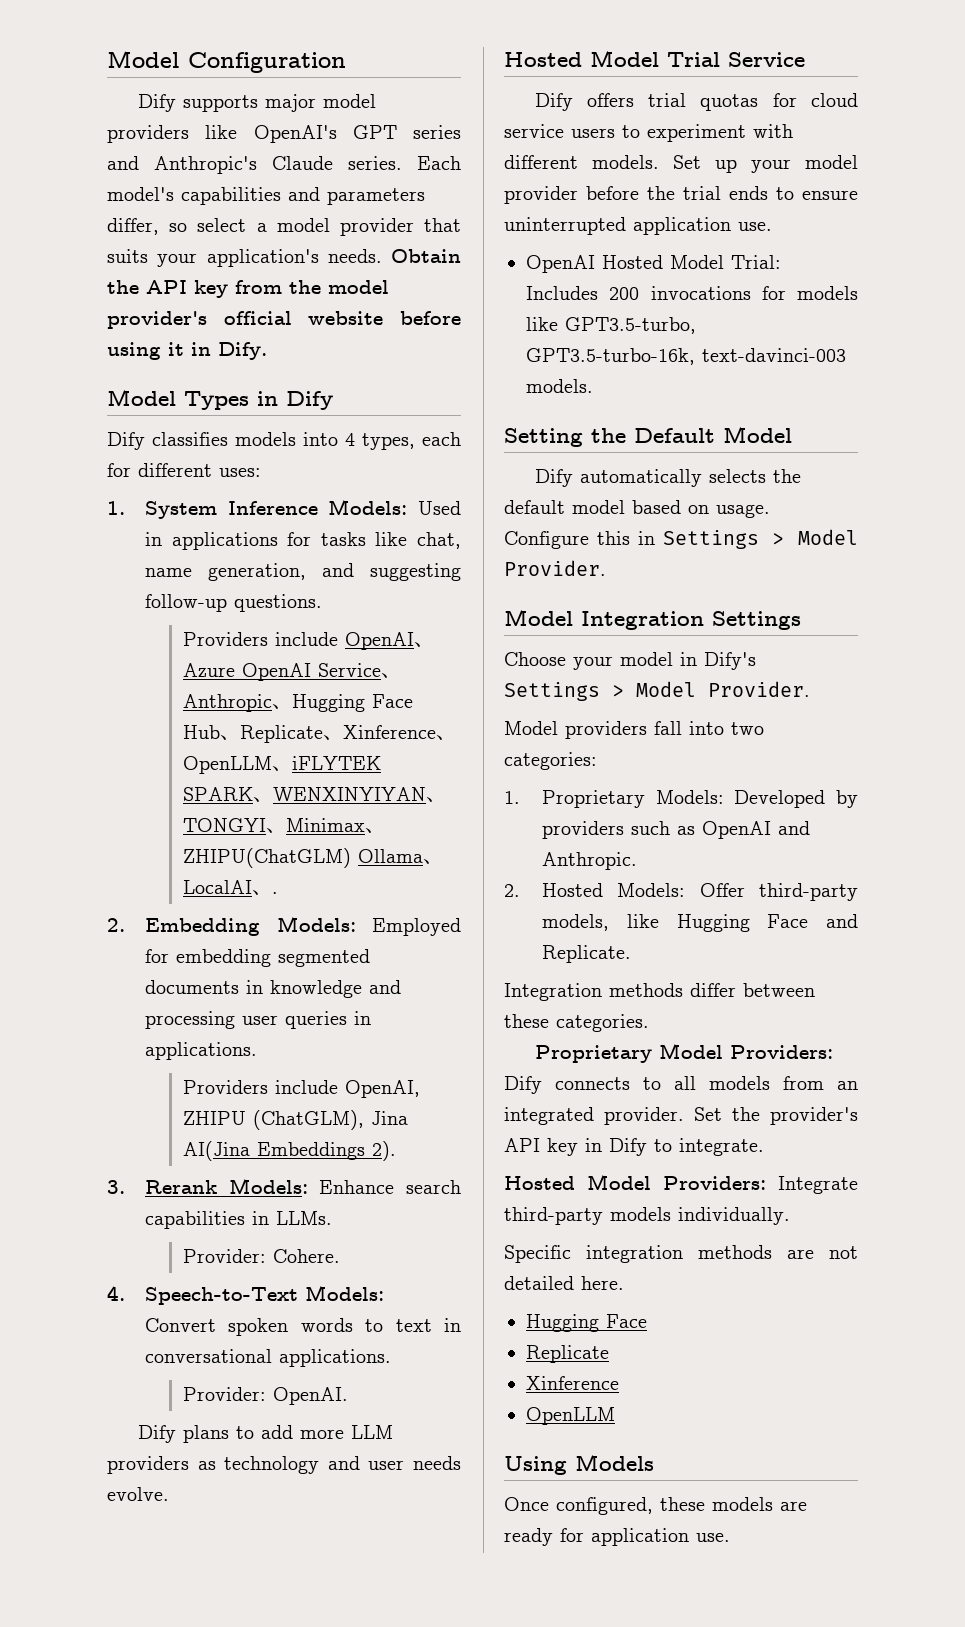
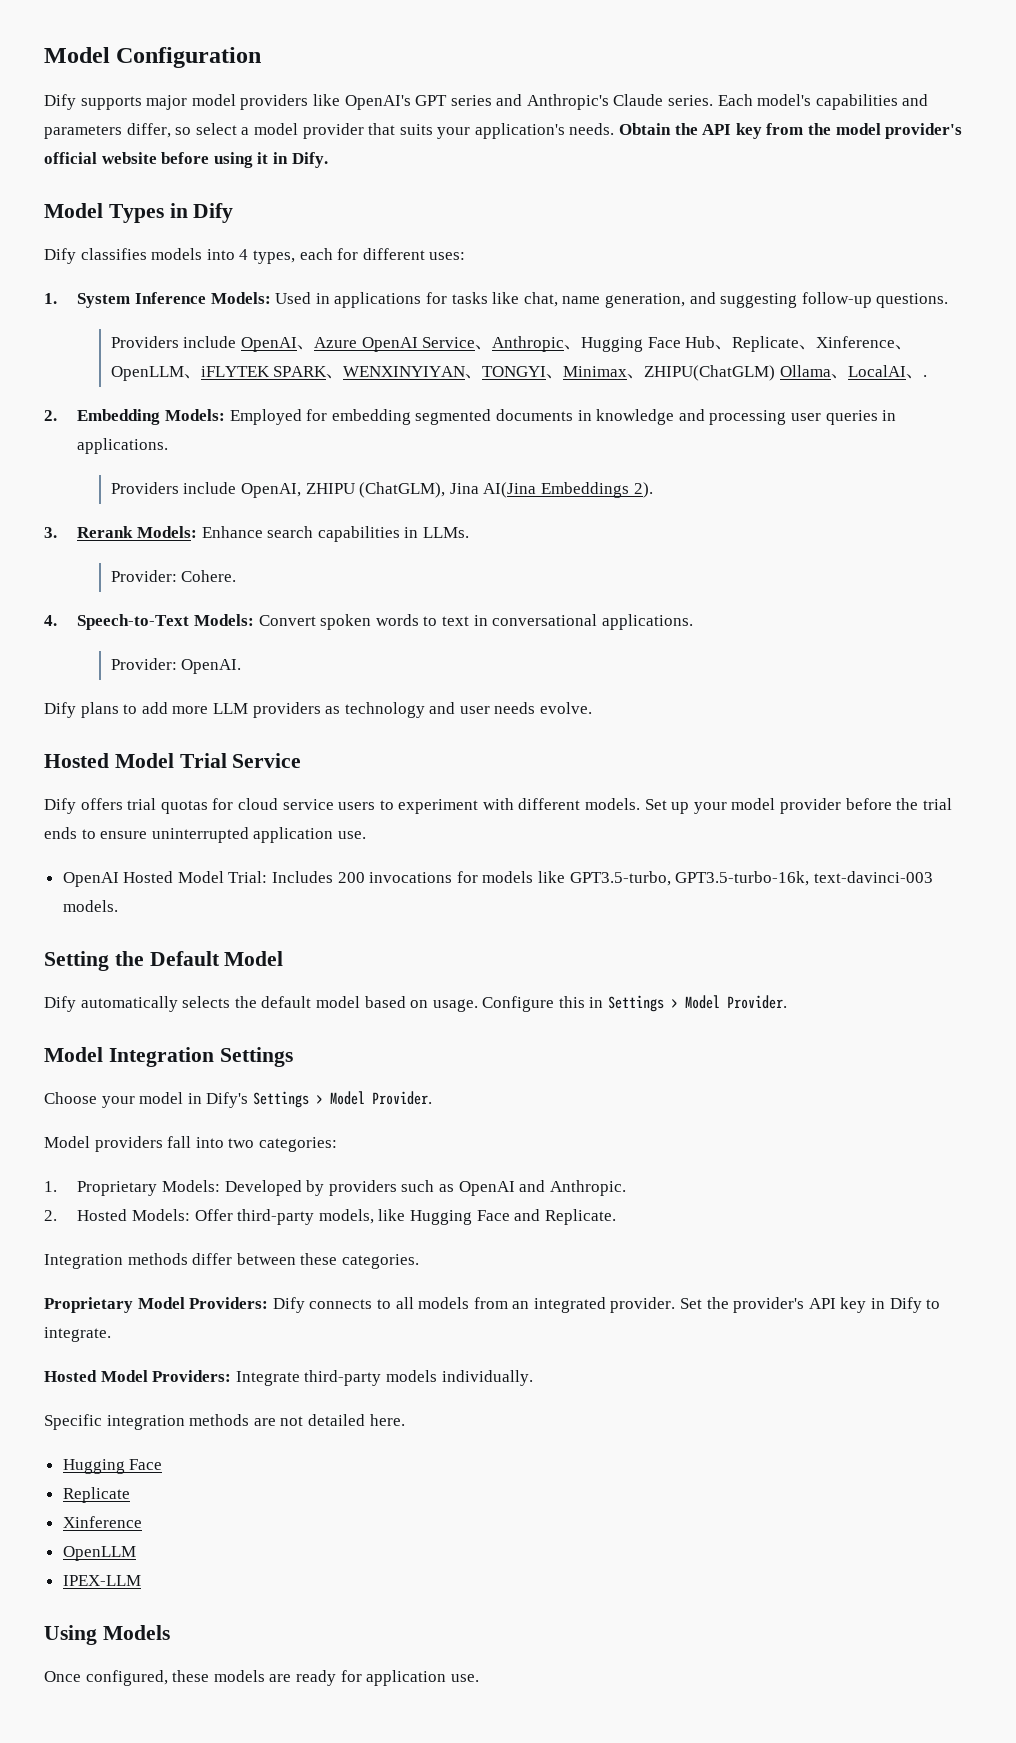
+ IPEX-LLM

